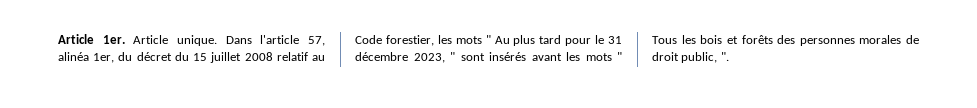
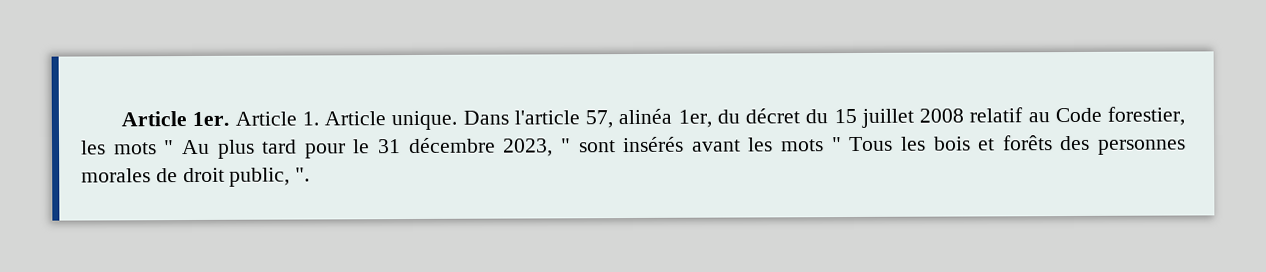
- Article unique.
+ Article 1. Article unique.

